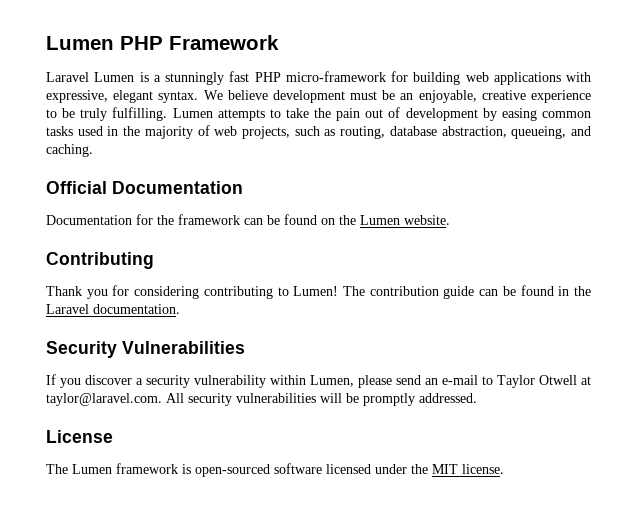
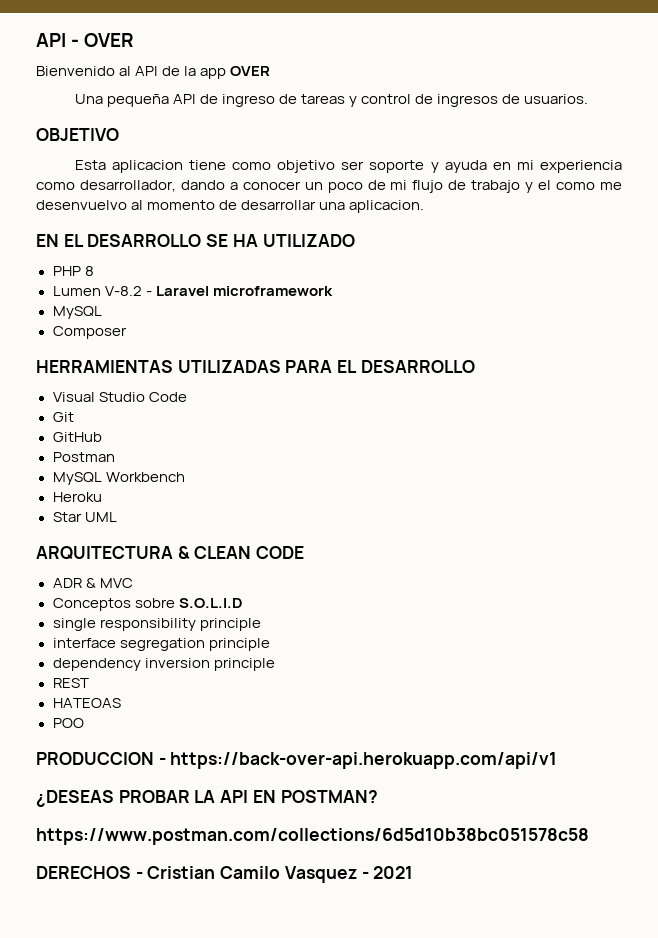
- Lumen PHP Framework
- Laravel Lumen is a stunningly fast PHP micro-framework for building web applications with expressive, elegant syntax. We believe development must be an enjoyable, creative experience to be truly fulfilling. Lumen attempts to take the pain out of development by easing common tasks used in the majority of web projects, such as routing, database abstraction, queueing, and caching.
- Official Documentation
- Documentation for the framework can be found on the Lumen website.
- Contributing
- Thank you for considering contributing to Lumen! The contribution guide can be found in the Laravel documentation.
- Security Vulnerabilities
- If you discover a security vulnerability within Lumen, please send an e-mail to Taylor Otwell at taylor@laravel.com. All security vulnerabilities will be promptly addressed.
- License
- The Lumen framework is open-sourced software licensed under the MIT license.
+ API - OVER
+ Bienvenido al API de la app OVER
+ Una pequeña API de ingreso de tareas y control de ingresos de usuarios.
+ OBJETIVO
+ Esta aplicacion tiene como objetivo ser soporte y ayuda en mi experiencia como desarrollador, dando a conocer un poco de mi flujo de trabajo y el como me desenvuelvo al momento de desarrollar una aplicacion.
+ EN EL DESARROLLO SE HA UTILIZADO
+ PHP 8
+ Lumen V-8.2 - Laravel microframework
+ MySQL
+ Composer
+ HERRAMIENTAS UTILIZADAS PARA EL DESARROLLO
+ Visual Studio Code
+ Git
+ GitHub
+ Postman
+ MySQL Workbench
+ Heroku
+ Star UML
+ ARQUITECTURA & CLEAN CODE
+ ADR & MVC
+ Conceptos sobre S.O.L.I.D
+ single responsibility principle
+ interface segregation principle
+ dependency inversion principle
+ REST
+ HATEOAS
+ POO
+ PRODUCCION - https://back-over-api.herokuapp.com/api/v1
+ ¿DESEAS PROBAR LA API EN POSTMAN?
+ https://www.postman.com/collections/6d5d10b38bc051578c58
+ DERECHOS - Cristian Camilo Vasquez - 2021

